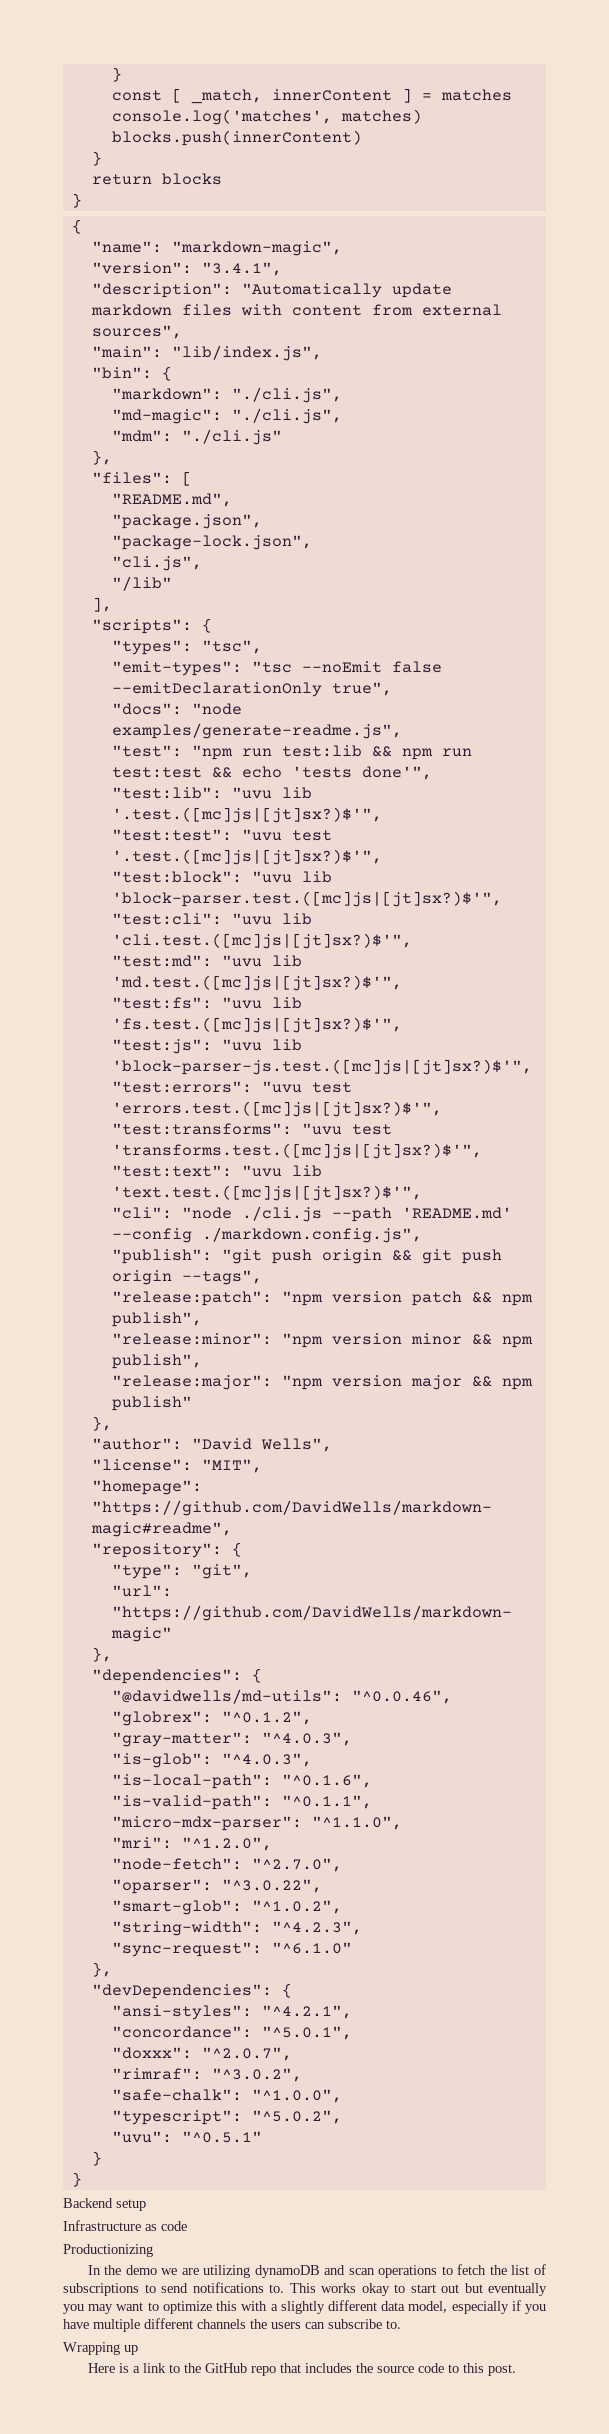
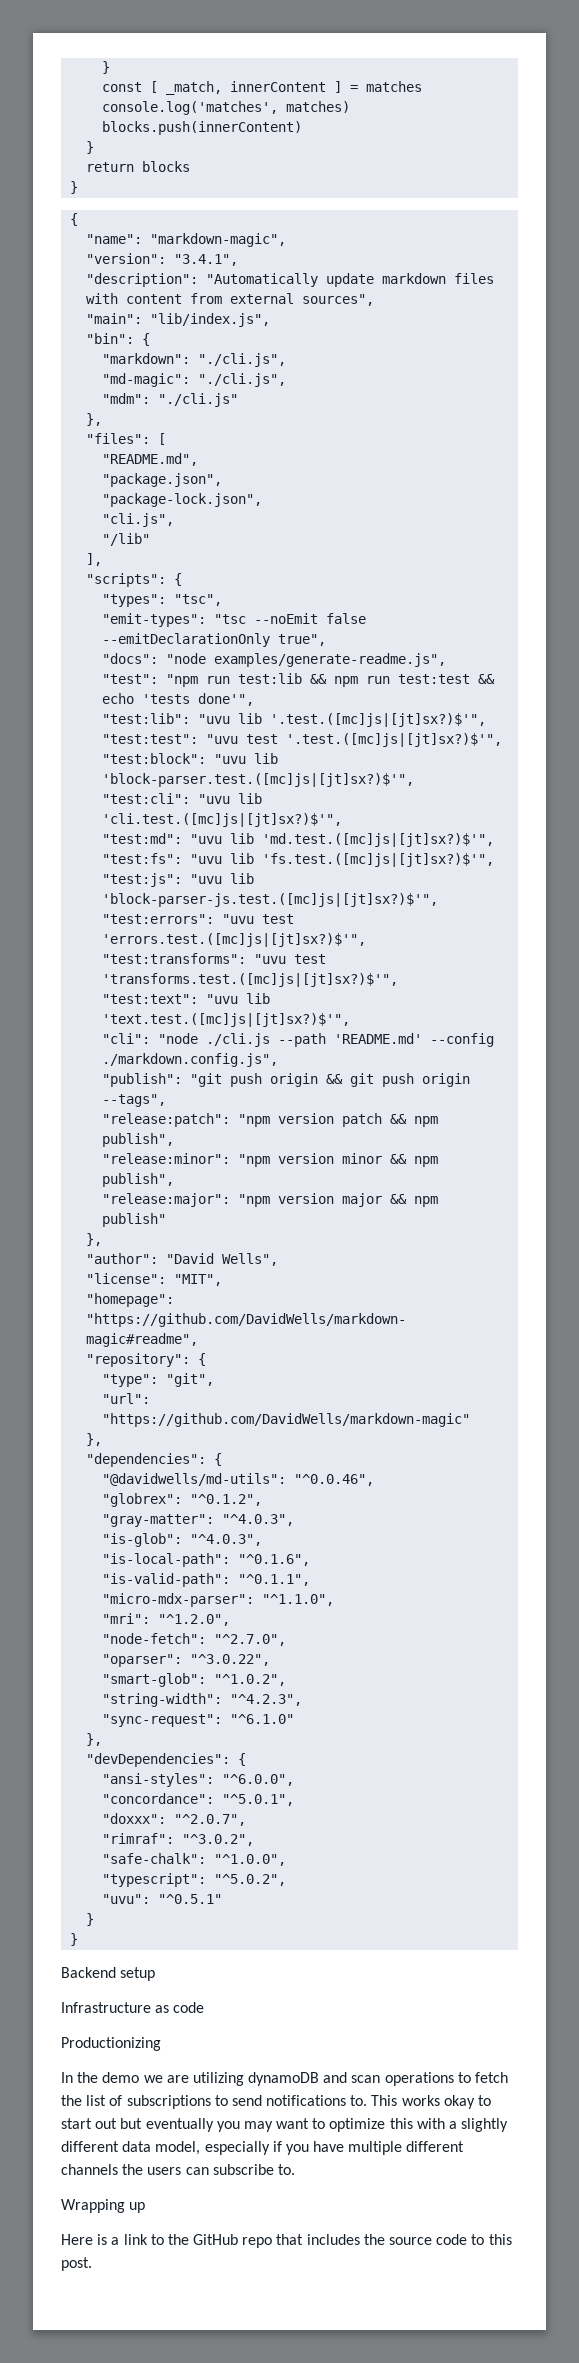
- "ansi-styles": "^4.2.1",
+ "ansi-styles": "^6.0.0",

